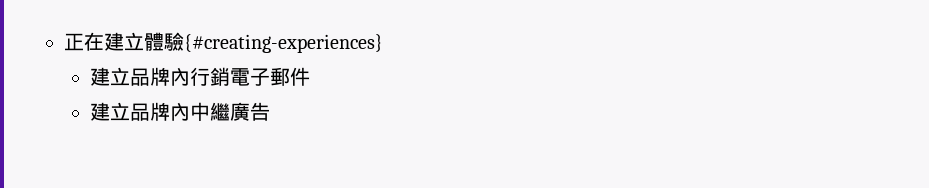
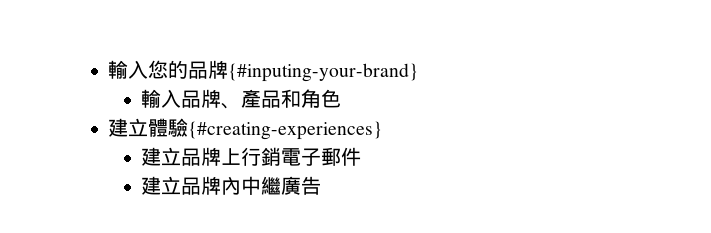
- 正在建立體驗{#creating-experiences}
+ 輸入您的品牌{#inputing-your-brand}
+ 輸入品牌、產品和角色
+ 建立體驗{#creating-experiences}
- 建立品牌內行銷電子郵件
+ 建立品牌上行銷電子郵件

